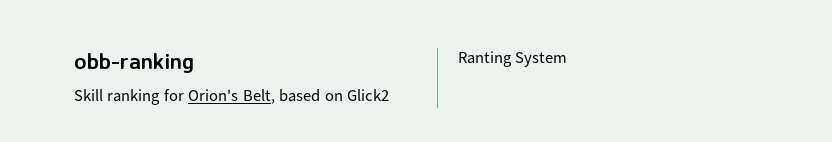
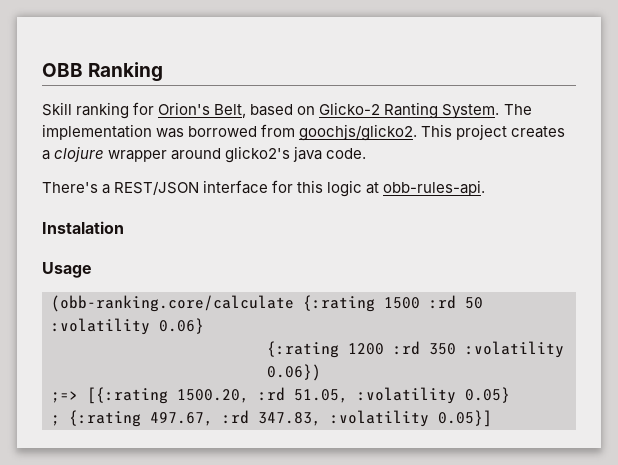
- obb-ranking
+ OBB Ranking
- Skill ranking for Orion's Belt, based on Glick2 Ranting System
+ Skill ranking for Orion's Belt, based on Glicko-2 Ranting System. The implementation was borrowed from goochjs/glicko2. This project creates a clojure wrapper around glicko2's java code.
+ There's a REST/JSON interface for this logic at obb-rules-api.
+ Instalation
+ Usage
+ (obb-ranking.core/calculate {:rating 1500 :rd 50 :volatility 0.06}
+ {:rating 1200 :rd 350 :volatility 0.06})
+ ;=> [{:rating 1500.20, :rd 51.05, :volatility 0.05}
+ ; {:rating 497.67, :rd 347.83, :volatility 0.05}]

